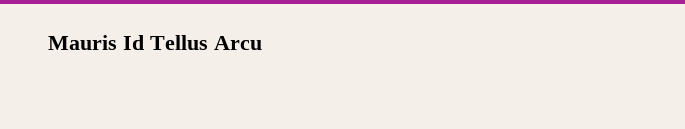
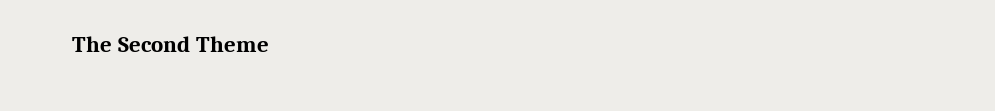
- Mauris Id Tellus Arcu
+ The Second Theme

